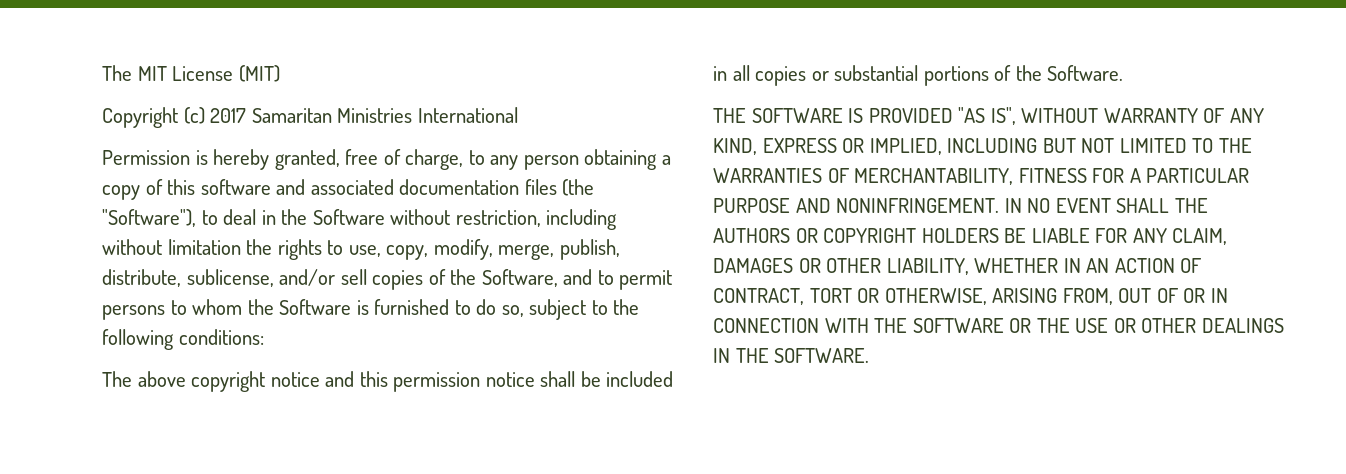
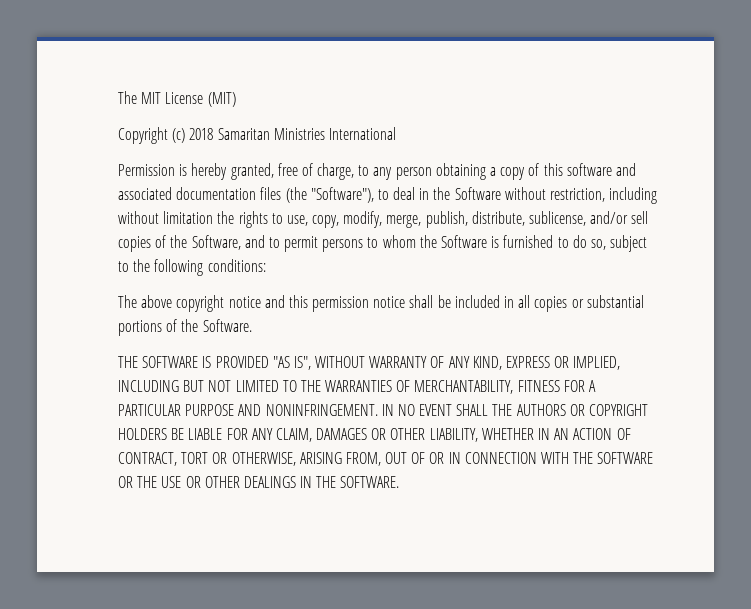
- Copyright (c) 2017 Samaritan Ministries International
+ Copyright (c) 2018 Samaritan Ministries International

